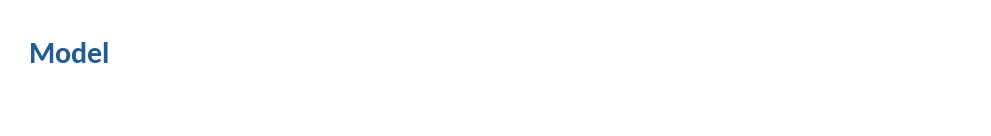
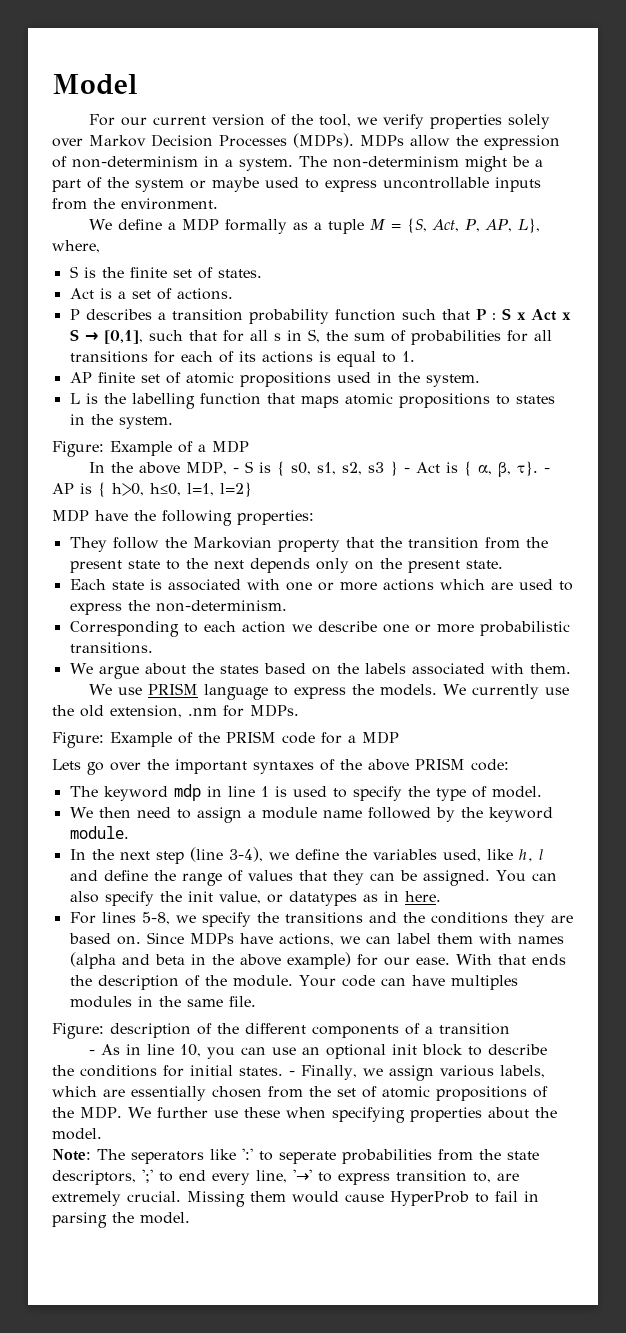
+ For our current version of the tool, we verify properties solely over Markov Decision Processes (MDPs). MDPs allow the expression of non-determinism in a system. The non-determinism might be a part of the system or maybe used to express uncontrollable inputs from the environment.
+ We define a MDP formally as a tuple M = {S, Act, P, AP, L}, where,
+ S is the finite set of states.
+ Act is a set of actions.
+ P describes a transition probability function such that P : S x Act x S → [0,1], such that for all s in S, the sum of probabilities for all transitions for each of its actions is equal to 1.
+ AP finite set of atomic propositions used in the system.
+ L is the labelling function that maps atomic propositions to states in the system.
+ Figure: Example of a MDP
+ In the above MDP, - S is { s0, s1, s2, s3 } - Act is { α, β, τ}. - AP is { h>0, h≤0, l=1, l=2}
+ MDP have the following properties:
+ They follow the Markovian property that the transition from the present state to the next depends only on the present state.
+ Each state is associated with one or more actions which are used to express the non-determinism.
+ Corresponding to each action we describe one or more probabilistic transitions.
+ We argue about the states based on the labels associated with them.
+ We use PRISM language to express the models. We currently use the old extension, .nm for MDPs.
+ Figure: Example of the PRISM code for a MDP
+ Lets go over the important syntaxes of the above PRISM code:
+ The keyword mdp in line 1 is used to specify the type of model.
+ We then need to assign a module name followed by the keyword module.
+ In the next step (line 3-4), we define the variables used, like h, l and define the range of values that they can be assigned. You can also specify the init value, or datatypes as in here.
+ For lines 5-8, we specify the transitions and the conditions they are based on. Since MDPs have actions, we can label them with names (alpha and beta in the above example) for our ease. With that ends the description of the module. Your code can have multiples modules in the same file.
+ Figure: description of the different components of a transition
+ - As in line 10, you can use an optional init block to describe the conditions for initial states. - Finally, we assign various labels, which are essentially chosen from the set of atomic propositions of the MDP. We further use these when specifying properties about the model.
+ Note: The seperators like ':' to seperate probabilities from the state descriptors, ';' to end every line, '→' to express transition to, are extremely crucial. Missing them would cause HyperProb to fail in parsing the model.

